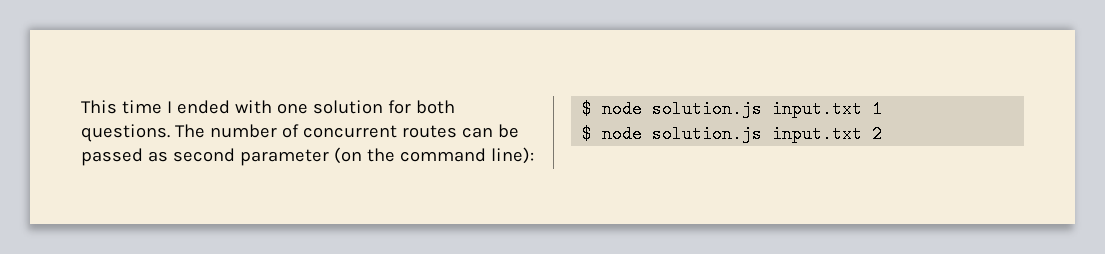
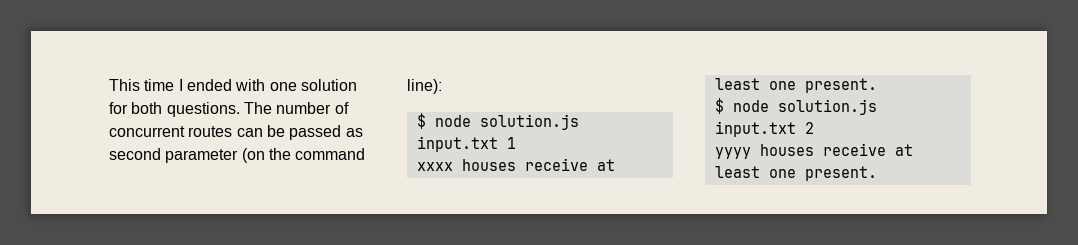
+ xxxx houses receive at least one present.
+ yyyy houses receive at least one present.

